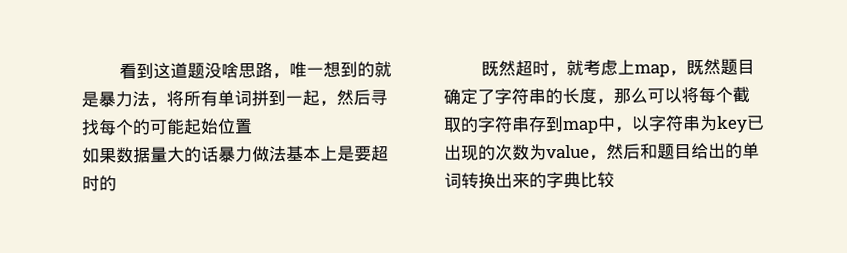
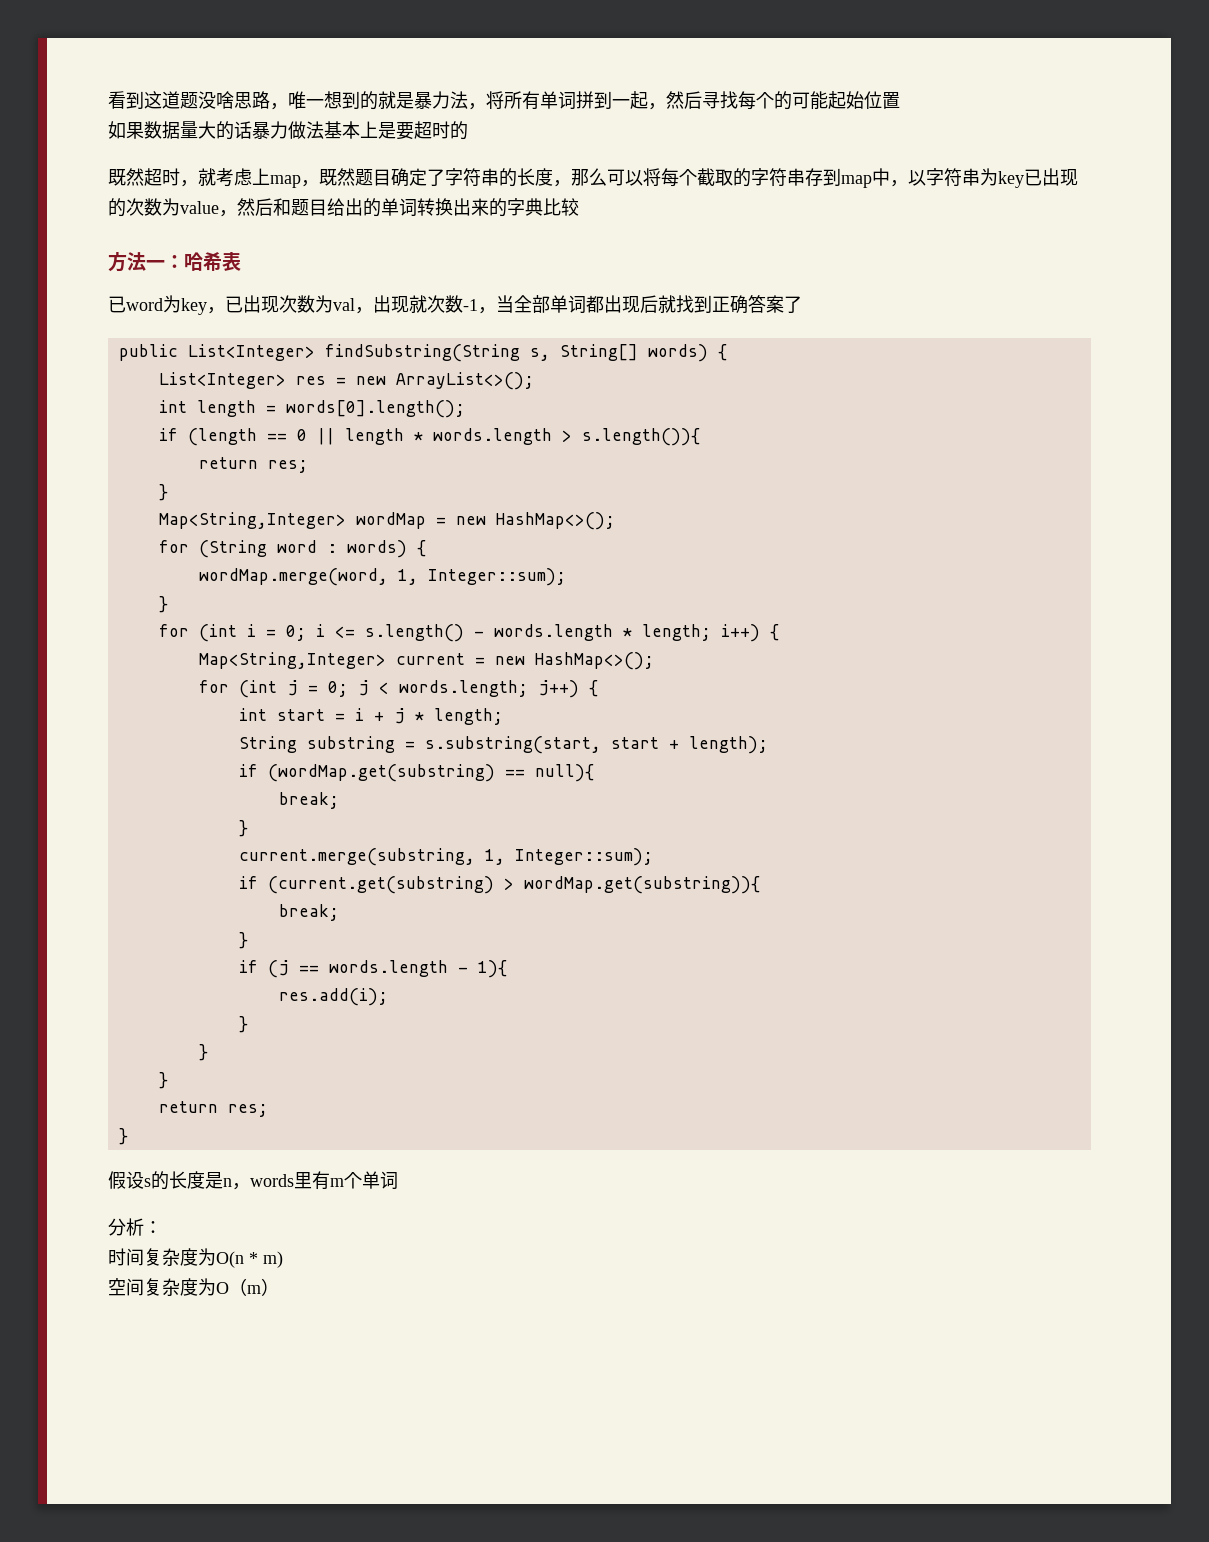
+ 方法一：哈希表
+ 已word为key，已出现次数为val，出现就次数-1，当全部单词都出现后就找到正确答案了
+ public List<Integer> findSubstring(String s, String[] words) {
+ List<Integer> res = new ArrayList<>();
+ int length = words[0].length();
+ if (length == 0 || length * words.length > s.length()){
+ return res;
+ }
+ Map<String,Integer> wordMap = new HashMap<>();
+ for (String word : words) {
+ wordMap.merge(word, 1, Integer::sum);
+ }
+ for (int i = 0; i <= s.length() - words.length * length; i++) {
+ Map<String,Integer> current = new HashMap<>();
+ for (int j = 0; j < words.length; j++) {
+ int start = i + j * length;
+ String substring = s.substring(start, start + length);
+ if (wordMap.get(substring) == null){
+ break;
+ }
+ current.merge(substring, 1, Integer::sum);
+ if (current.get(substring) > wordMap.get(substring)){
+ break;
+ }
+ if (j == words.length - 1){
+ res.add(i);
+ }
+ }
+ }
+ return res;
+ }
+ 假设s的长度是n，words里有m个单词
+ 分析：
+ 时间复杂度为O(n * m)
+ 空间复杂度为O（m）

